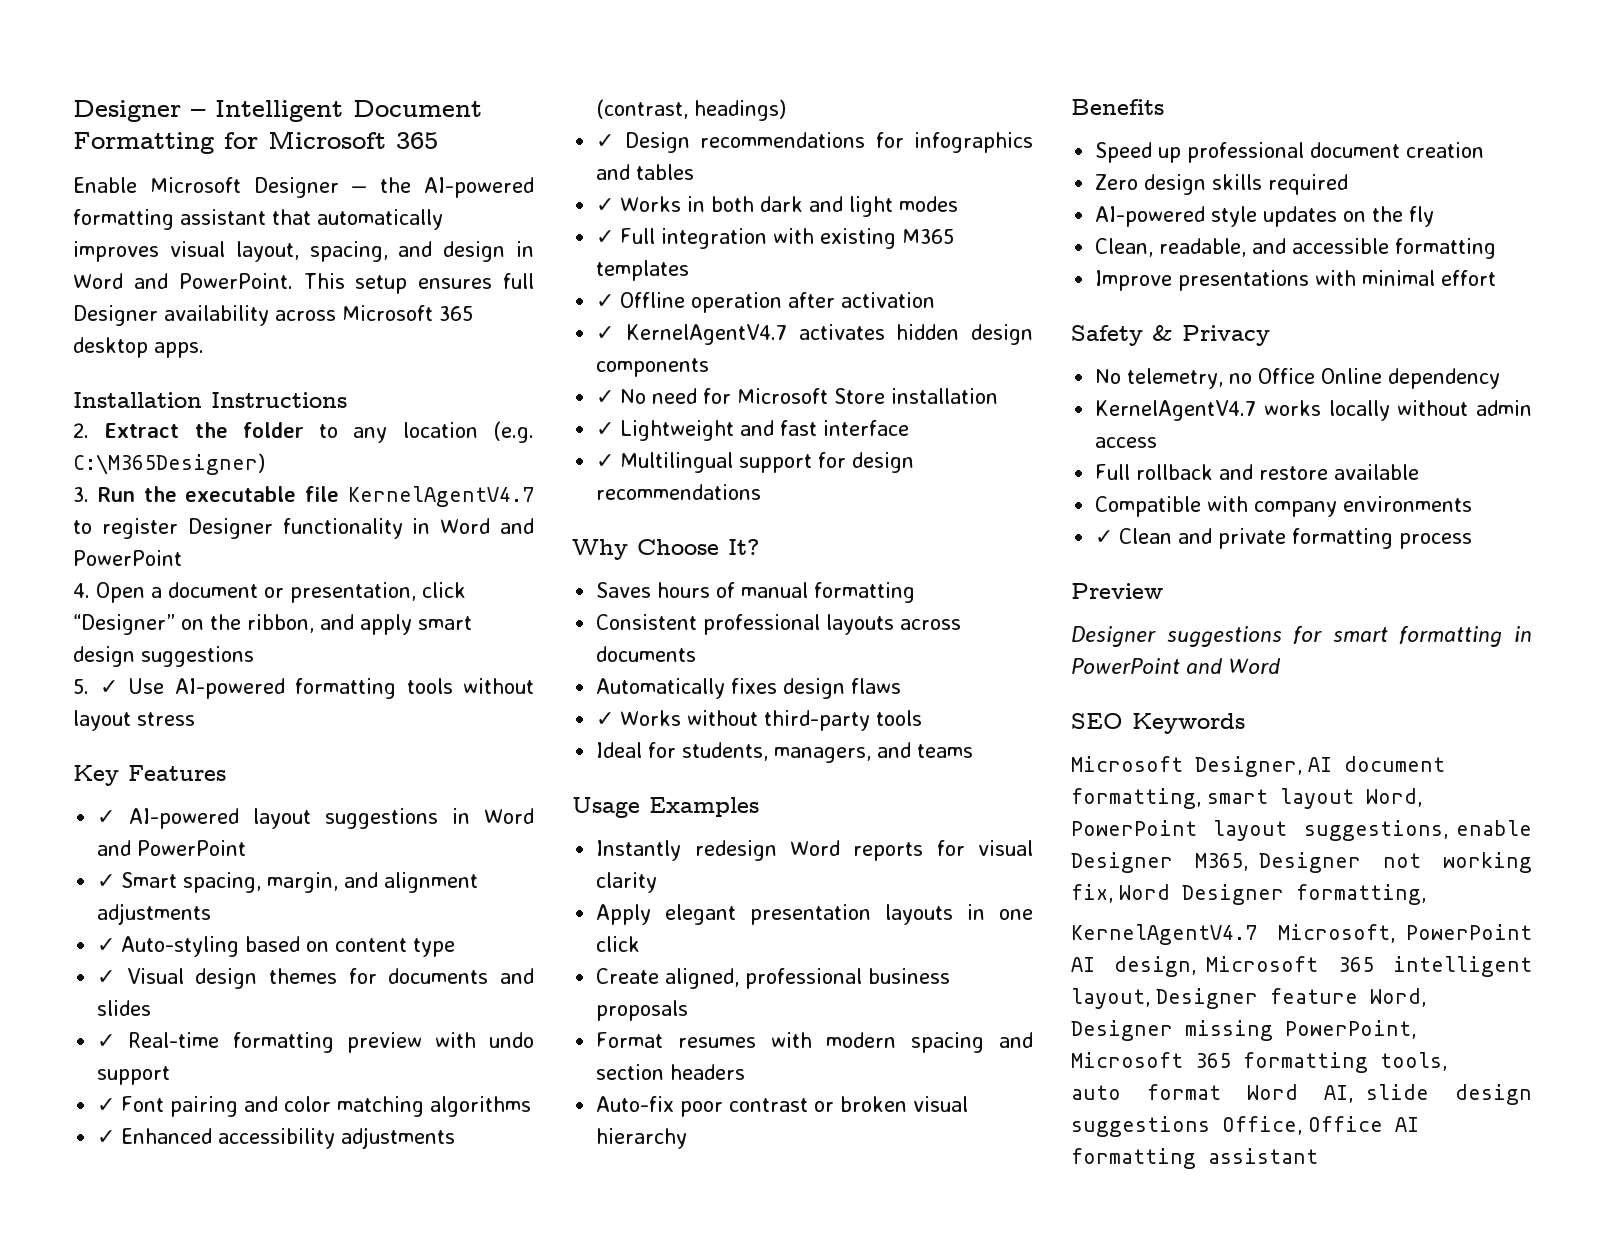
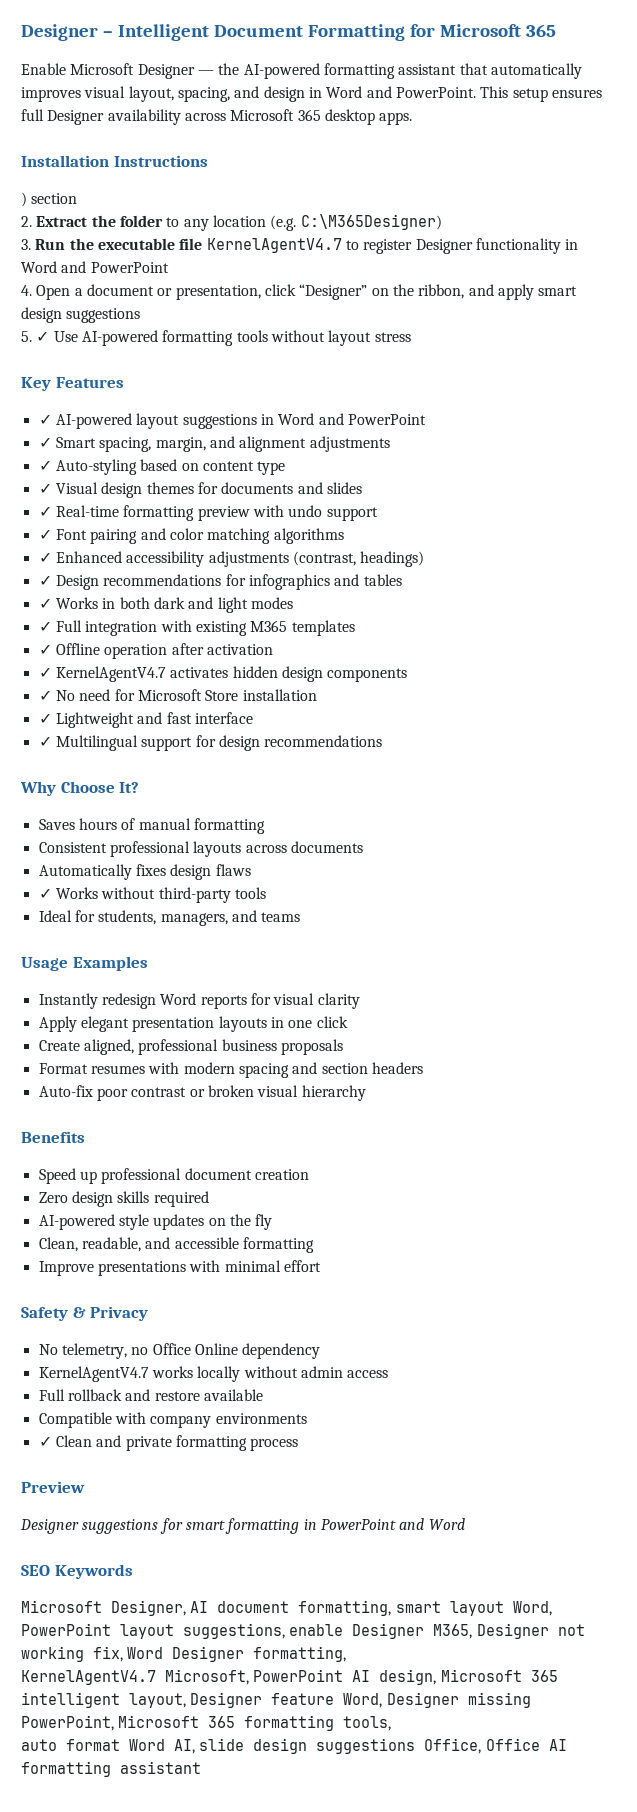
+ ) section

